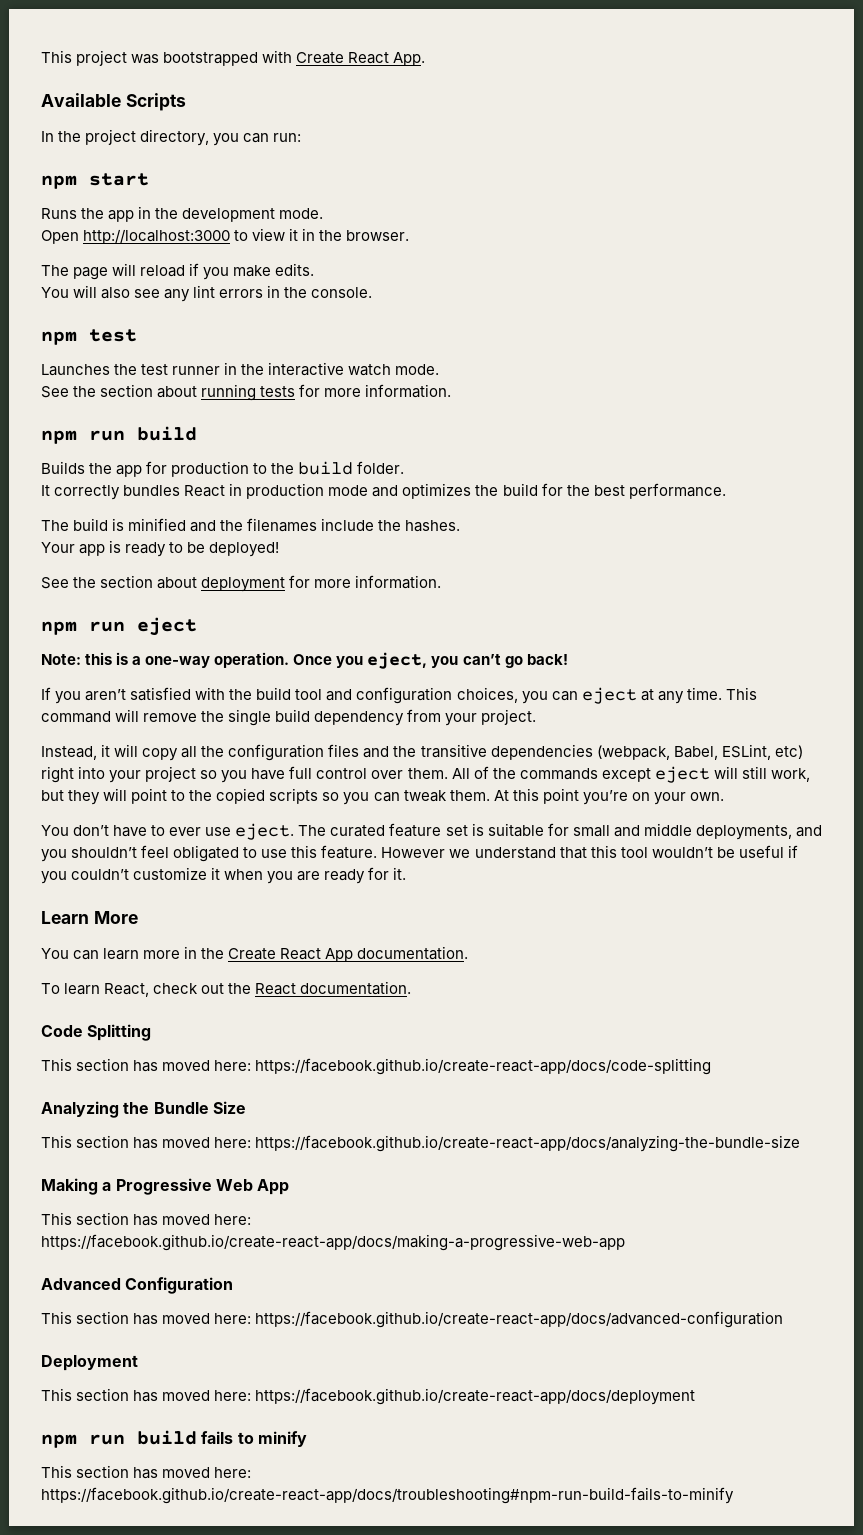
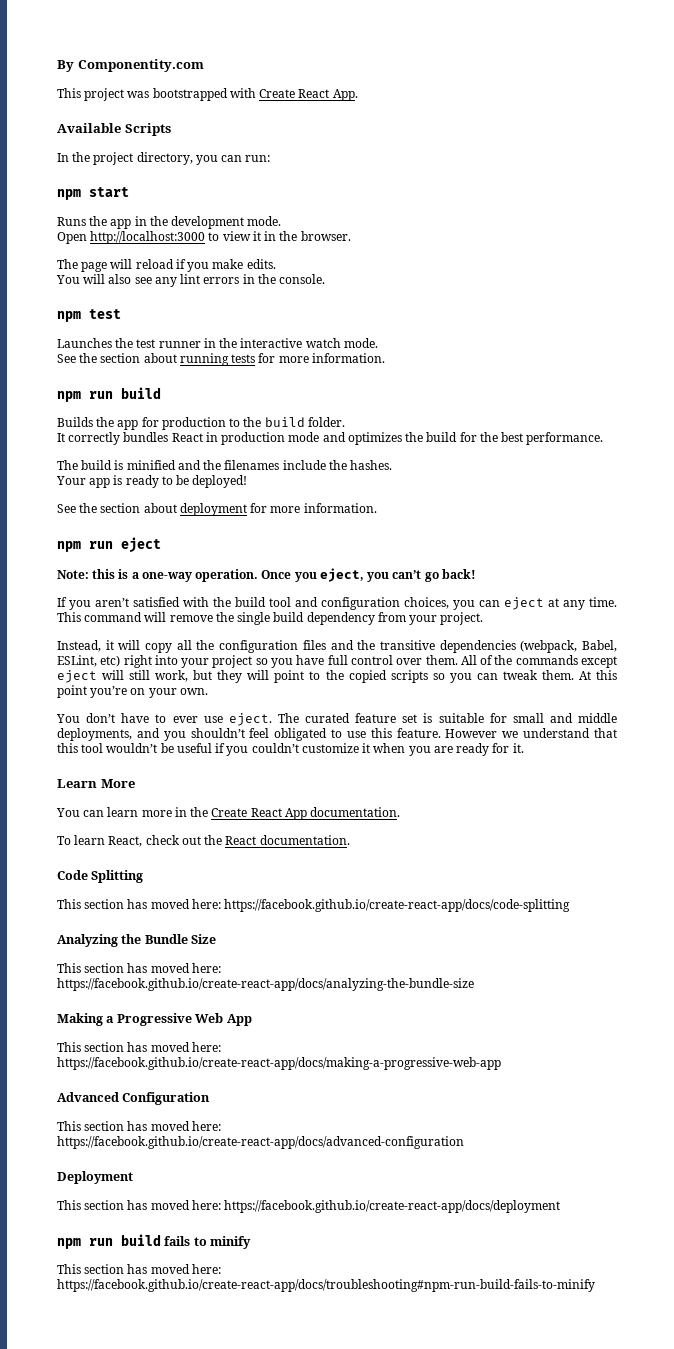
+ By Componentity.com

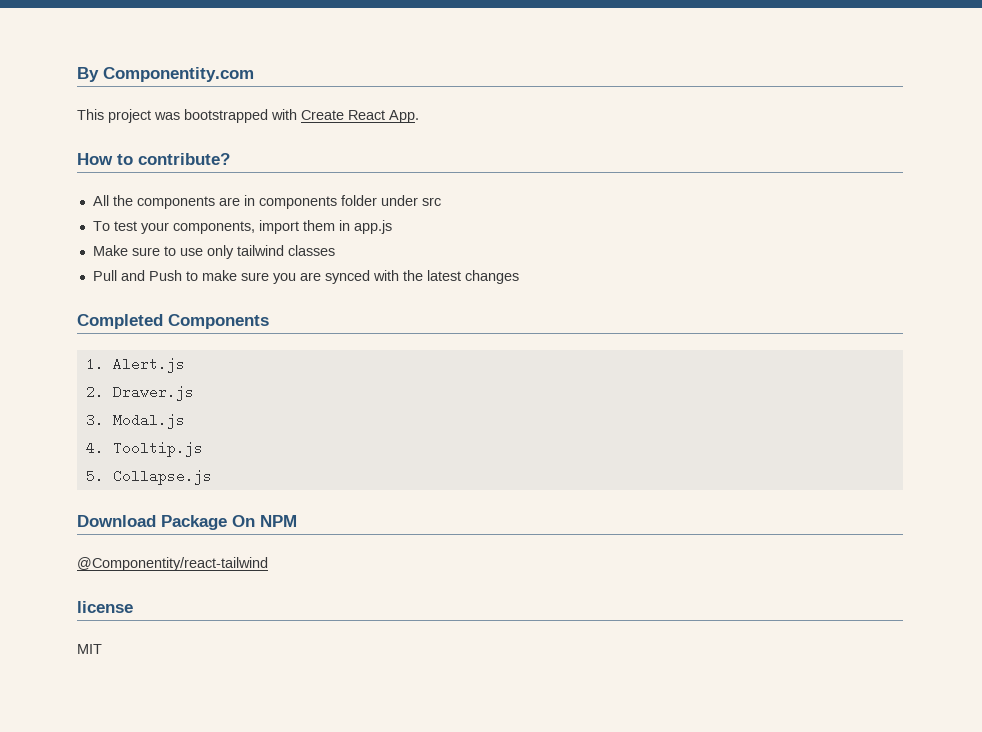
- Available Scripts
- In the project directory, you can run:
- npm start
- Runs the app in the development mode.
- Open http://localhost:3000 to view it in the browser.
- The page will reload if you make edits.
- You will also see any lint errors in the console.
- npm test
- Launches the test runner in the interactive watch mode.
- See the section about running tests for more information.
- npm run build
- Builds the app for production to the build folder.
- It correctly bundles React in production mode and optimizes the build for the best performance.
- The build is minified and the filenames include the hashes.
- Your app is ready to be deployed!
- See the section about deployment for more information.
- npm run eject
- Note: this is a one-way operation. Once you eject, you can’t go back!
- If you aren’t satisfied with the build tool and configuration choices, you can eject at any time. This command will remove the single build dependency from your project.
- Instead, it will copy all the configuration files and the transitive dependencies (webpack, Babel, ESLint, etc) right into your project so you have full control over them. All of the commands except eject will still work, but they will point to the copied scripts so you can tweak them. At this point you’re on your own.
- You don’t have to ever use eject. The curated feature set is suitable for small and middle deployments, and you shouldn’t feel obligated to use this feature. However we understand that this tool wouldn’t be useful if you couldn’t customize it when you are ready for it.
- Learn More
- You can learn more in the Create React App documentation.
- To learn React, check out the React documentation.
- Code Splitting
- This section has moved here: https://facebook.github.io/create-react-app/docs/code-splitting
- Analyzing the Bundle Size
- This section has moved here: https://facebook.github.io/create-react-app/docs/analyzing-the-bundle-size
- Making a Progressive Web App
- This section has moved here: https://facebook.github.io/create-react-app/docs/making-a-progressive-web-app
- Advanced Configuration
- This section has moved here: https://facebook.github.io/create-react-app/docs/advanced-configuration
- Deployment
- This section has moved here: https://facebook.github.io/create-react-app/docs/deployment
- npm run build fails to minify
- This section has moved here: https://facebook.github.io/create-react-app/docs/troubleshooting#npm-run-build-fails-to-minify
+ How to contribute?
+ All the components are in components folder under src
+ To test your components, import them in app.js
+ Make sure to use only tailwind classes
+ Pull and Push to make sure you are synced with the latest changes
+ Completed Components
+ 1. Alert.js
+ 2. Drawer.js
+ 3. Modal.js
+ 4. Tooltip.js
+ 5. Collapse.js
+ Download Package On NPM
+ @Componentity/react-tailwind
+ license
+ MIT

